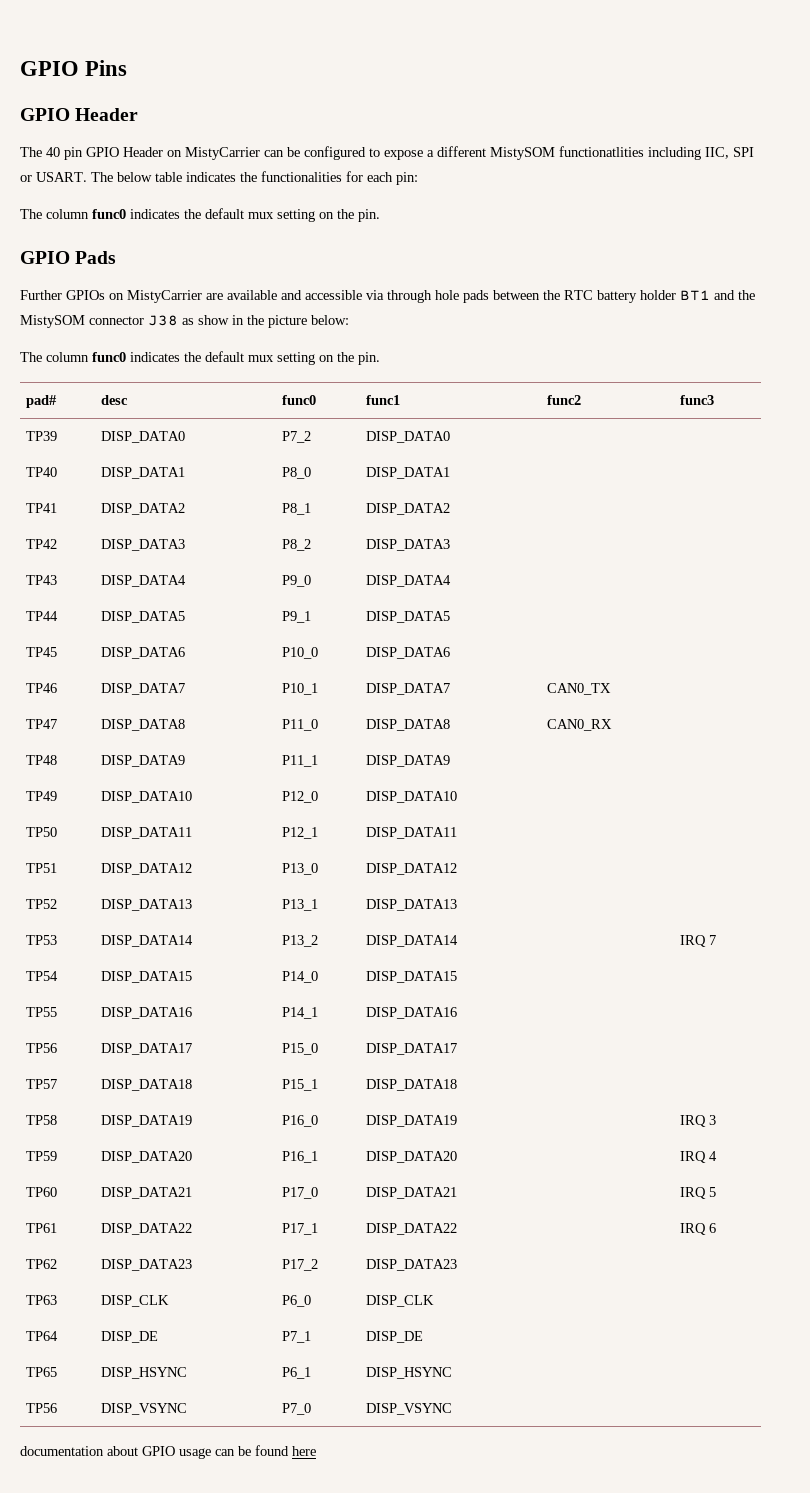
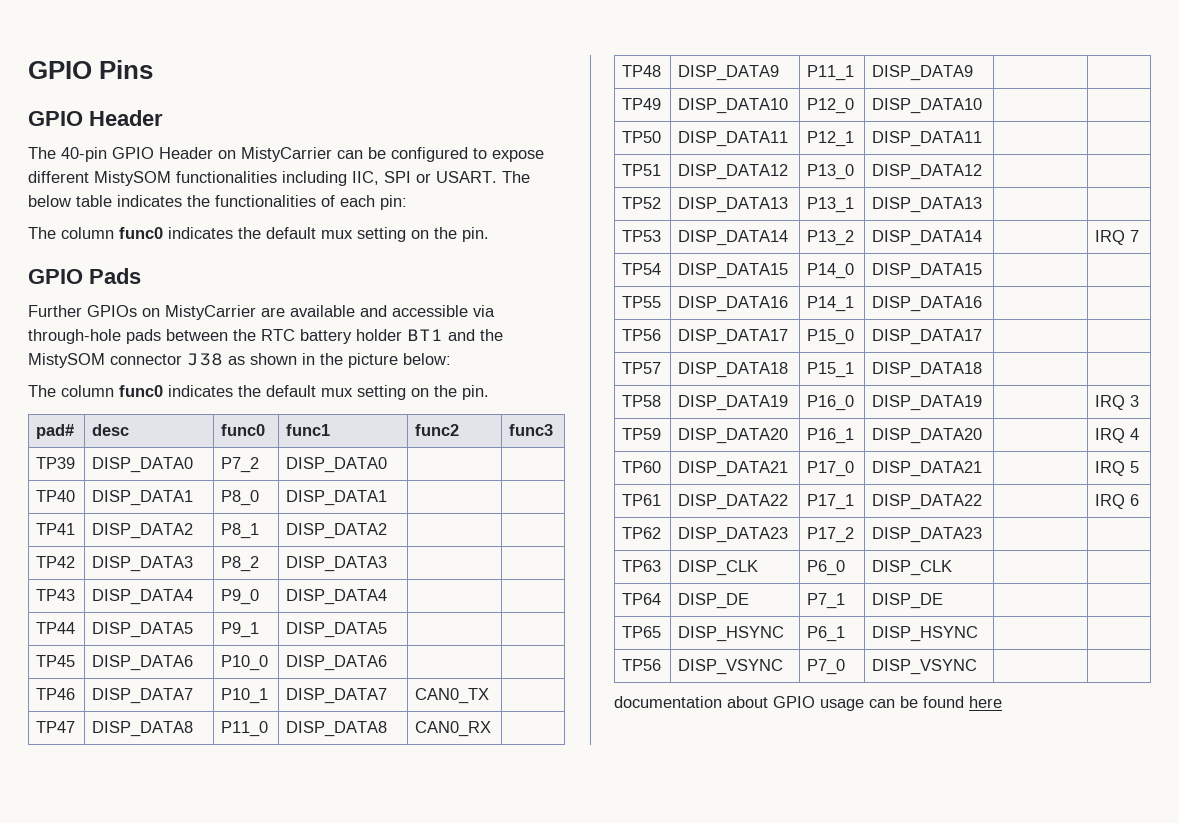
- The 40 pin GPIO Header on MistyCarrier can be configured to expose a different MistySOM functionatlities including IIC, SPI or USART.
+ The 40-pin GPIO Header on MistyCarrier can be configured to expose different MistySOM functionalities including IIC, SPI or USART.
- The below table indicates the functionalities for each pin:
+ The below table indicates the functionalities of each pin:
- Further GPIOs on MistyCarrier are available and accessible via through hole pads between the RTC battery holder BT1 and the MistySOM connector J38 as show in the picture below:
+ Further GPIOs on MistyCarrier are available and accessible via through-hole pads between the RTC battery holder BT1 and the MistySOM connector J38 as shown in the picture below:

